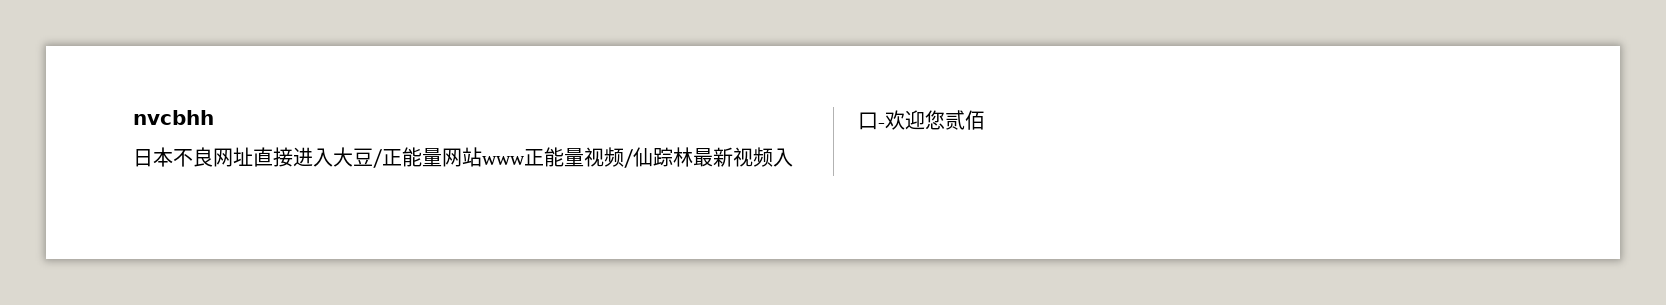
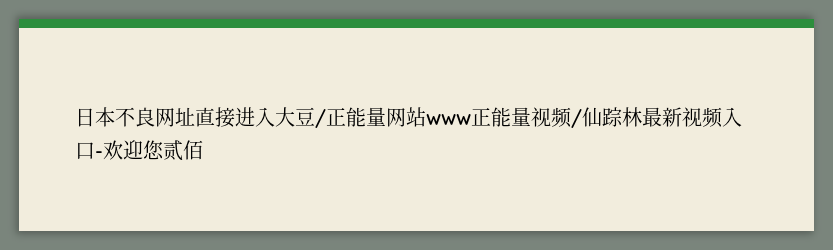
- nvcbhh

